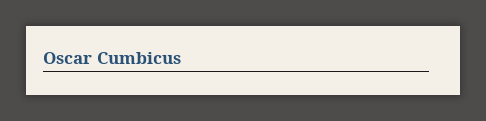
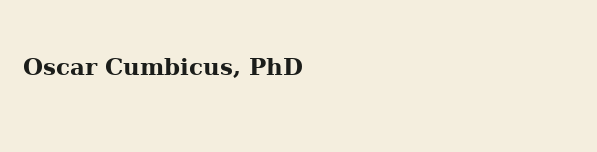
- Oscar Cumbicus
+ Oscar Cumbicus, PhD

